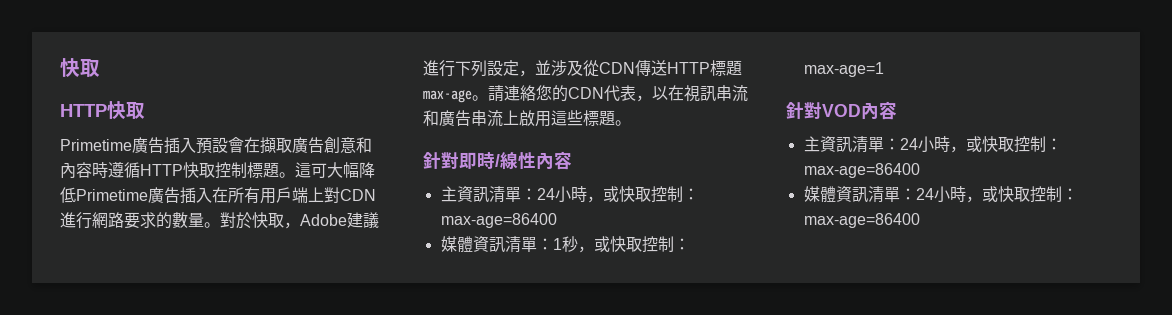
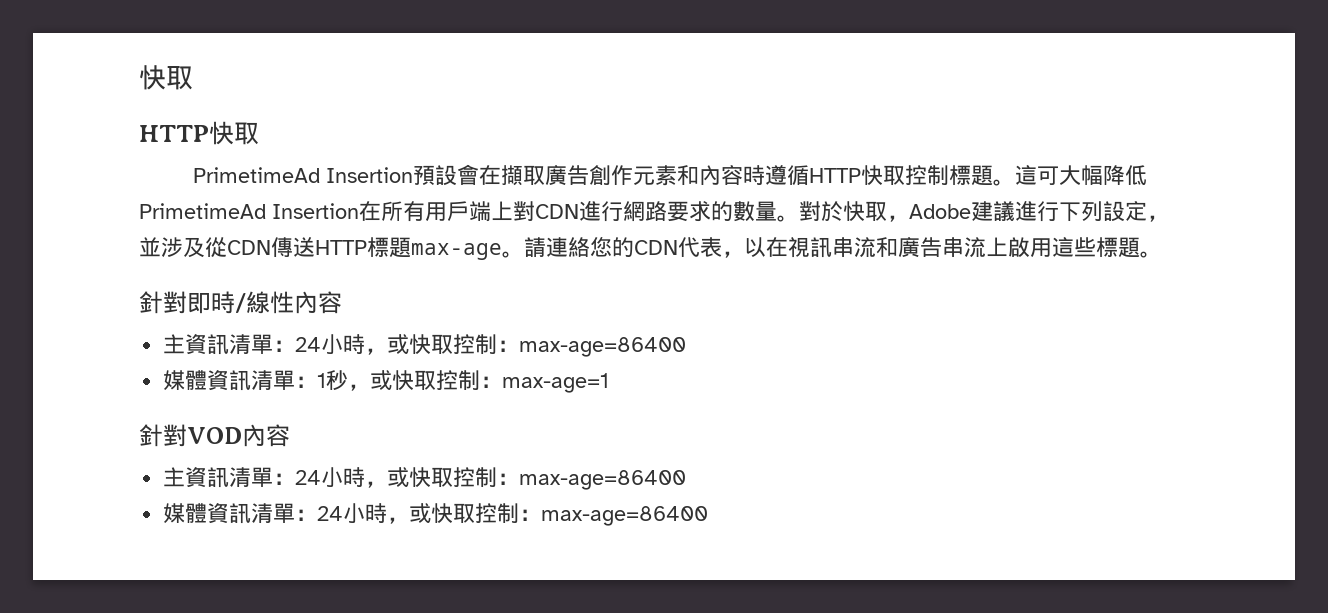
- Primetime廣告插入預設會在擷取廣告創意和內容時遵循HTTP快取控制標題。
+ PrimetimeAd Insertion預設會在擷取廣告創作元素和內容時遵循HTTP快取控制標題。
- 這可大幅降低Primetime廣告插入在所有用戶端上對CDN進行網路要求的數量。
+ 這可大幅降低PrimetimeAd Insertion在所有用戶端上對CDN進行網路要求的數量。

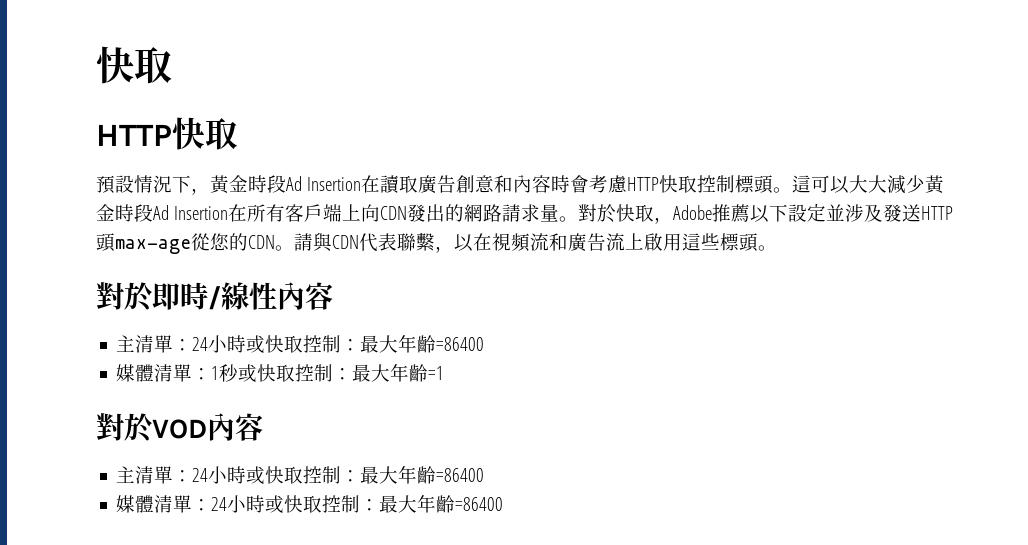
- PrimetimeAd Insertion預設會在擷取廣告創作元素和內容時遵循HTTP快取控制標題。這可大幅降低PrimetimeAd Insertion在所有用戶端上對CDN進行網路要求的數量。
+ 預設情況下，黃金時段Ad Insertion在讀取廣告創意和內容時會考慮HTTP快取控制標頭。這可以大大減少黃金時段Ad Insertion在所有客戶端上向CDN發出的網路請求量。
- 對於快取，Adobe建議進行下列設定，並涉及從CDN傳送HTTP標題max-age。請連絡您的CDN代表，以在視訊串流和廣告串流上啟用這些標題。
+ 對於快取，Adobe推薦以下設定並涉及發送HTTP頭max-age從您的CDN。請與CDN代表聯繫，以在視頻流和廣告流上啟用這些標頭。
- 針對即時/線性內容
- 主資訊清單：24小時，或快取控制：max-age=86400
- 媒體資訊清單：1秒，或快取控制：max-age=1
- 針對VOD內容
- 主資訊清單：24小時，或快取控制：max-age=86400
- 媒體資訊清單：24小時，或快取控制：max-age=86400
+ 對於即時/線性內容
+ 主清單：24小時或快取控制：最大年齡=86400
+ 媒體清單：1秒或快取控制：最大年齡=1
+ 對於VOD內容
+ 主清單：24小時或快取控制：最大年齡=86400
+ 媒體清單：24小時或快取控制：最大年齡=86400

